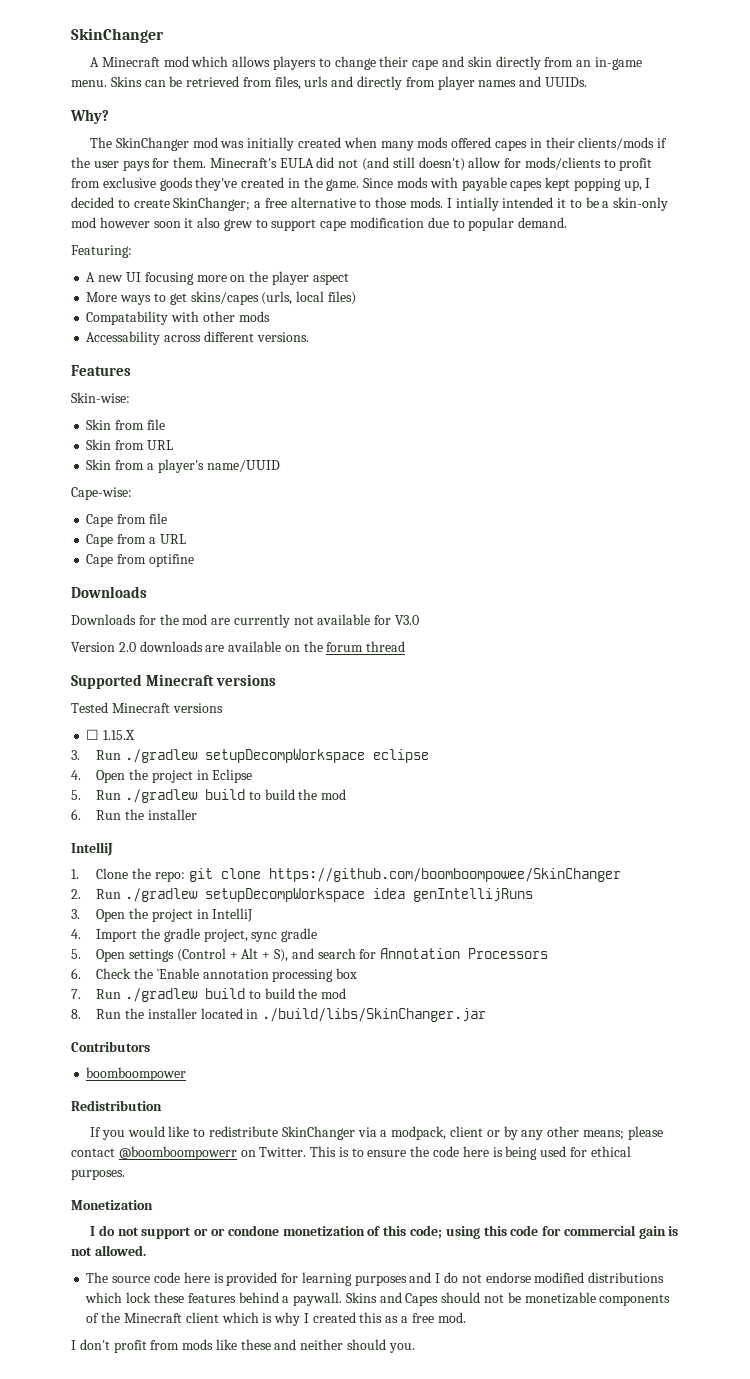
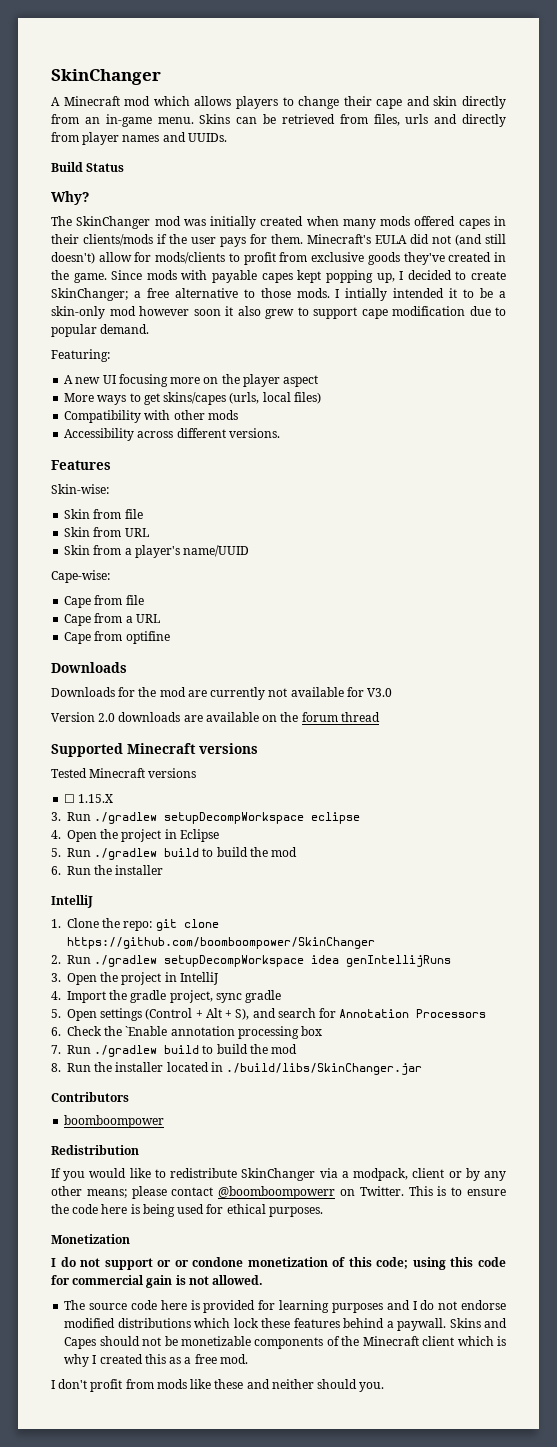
+ Build Status
- Compatability with other mods
+ Compatibility with other mods
- Accessability across different versions.
+ Accessibility across different versions.
- 1. Clone the repo: git clone https://github.com/boomboompowee/SkinChanger
+ 1. Clone the repo: git clone https://github.com/boomboompower/SkinChanger

